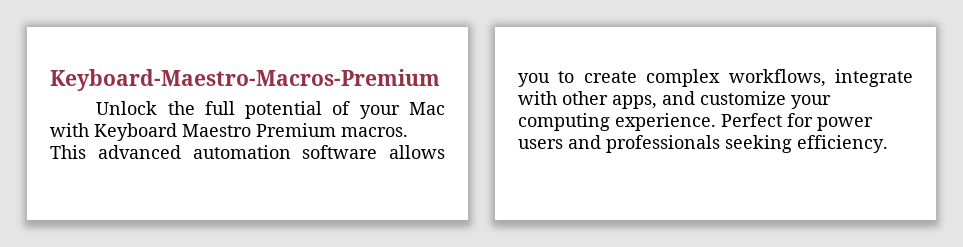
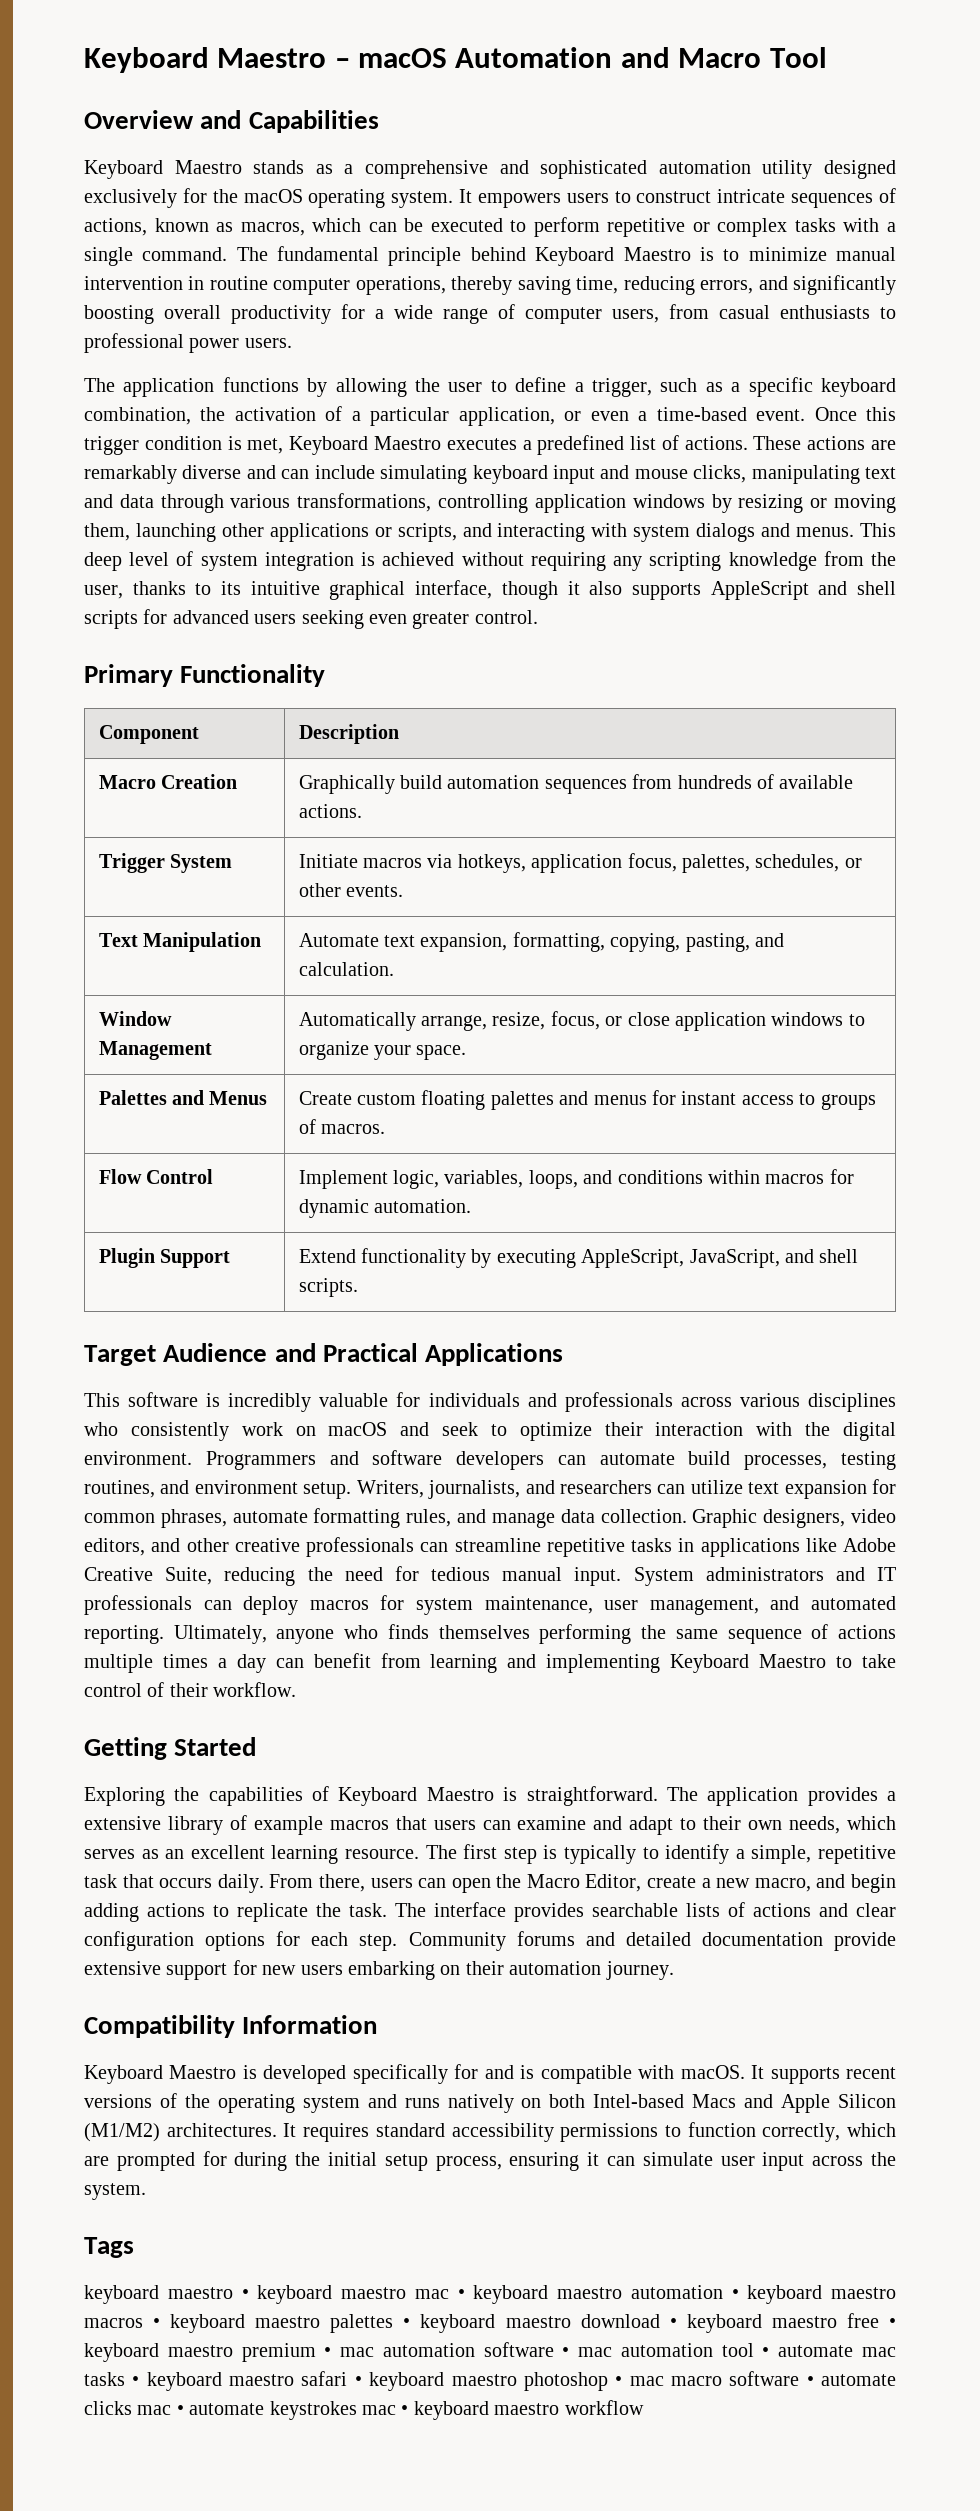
- Keyboard-Maestro-Macros-Premium
- Unlock the full potential of your Mac with Keyboard Maestro Premium macros. This advanced automation software allows you to create complex workflows, integrate with other apps, and customize your computing experience. Perfect for power users and professionals seeking efficiency.
+ Keyboard Maestro – macOS Automation and Macro Tool
+ Overview and Capabilities
+ Keyboard Maestro stands as a comprehensive and sophisticated automation utility designed exclusively for the macOS operating system. It empowers users to construct intricate sequences of actions, known as macros, which can be executed to perform repetitive or complex tasks with a single command. The fundamental principle behind Keyboard Maestro is to minimize manual intervention in routine computer operations, thereby saving time, reducing errors, and significantly boosting overall productivity for a wide range of computer users, from casual enthusiasts to professional power users.
+ The application functions by allowing the user to define a trigger, such as a specific keyboard combination, the activation of a particular application, or even a time-based event. Once this trigger condition is met, Keyboard Maestro executes a predefined list of actions. These actions are remarkably diverse and can include simulating keyboard input and mouse clicks, manipulating text and data through various transformations, controlling application windows by resizing or moving them, launching other applications or scripts, and interacting with system dialogs and menus. This deep level of system integration is achieved without requiring any scripting knowledge from the user, thanks to its intuitive graphical interface, though it also supports AppleScript and shell scripts for advanced users seeking even greater control.
+ Primary Functionality
+ Component | Description
+ Macro Creation | Graphically build automation sequences from hundreds of available actions.
+ Trigger System | Initiate macros via hotkeys, application focus, palettes, schedules, or other events.
+ Text Manipulation | Automate text expansion, formatting, copying, pasting, and calculation.
+ Window Management | Automatically arrange, resize, focus, or close application windows to organize your space.
+ Palettes and Menus | Create custom floating palettes and menus for instant access to groups of macros.
+ Flow Control | Implement logic, variables, loops, and conditions within macros for dynamic automation.
+ Plugin Support | Extend functionality by executing AppleScript, JavaScript, and shell scripts.
+ Target Audience and Practical Applications
+ This software is incredibly valuable for individuals and professionals across various disciplines who consistently work on macOS and seek to optimize their interaction with the digital environment. Programmers and software developers can automate build processes, testing routines, and environment setup. Writers, journalists, and researchers can utilize text expansion for common phrases, automate formatting rules, and manage data collection. Graphic designers, video editors, and other creative professionals can streamline repetitive tasks in applications like Adobe Creative Suite, reducing the need for tedious manual input. System administrators and IT professionals can deploy macros for system maintenance, user management, and automated reporting. Ultimately, anyone who finds themselves performing the same sequence of actions multiple times a day can benefit from learning and implementing Keyboard Maestro to take control of their workflow.
+ Getting Started
+ Exploring the capabilities of Keyboard Maestro is straightforward. The application provides a extensive library of example macros that users can examine and adapt to their own needs, which serves as an excellent learning resource. The first step is typically to identify a simple, repetitive task that occurs daily. From there, users can open the Macro Editor, create a new macro, and begin adding actions to replicate the task. The interface provides searchable lists of actions and clear configuration options for each step. Community forums and detailed documentation provide extensive support for new users embarking on their automation journey.
+ Compatibility Information
+ Keyboard Maestro is developed specifically for and is compatible with macOS. It supports recent versions of the operating system and runs natively on both Intel-based Macs and Apple Silicon (M1/M2) architectures. It requires standard accessibility permissions to function correctly, which are prompted for during the initial setup process, ensuring it can simulate user input across the system.
+ Tags
+ keyboard maestro • keyboard maestro mac • keyboard maestro automation • keyboard maestro macros • keyboard maestro palettes • keyboard maestro download • keyboard maestro free • keyboard maestro premium • mac automation software • mac automation tool • automate mac tasks • keyboard maestro safari • keyboard maestro photoshop • mac macro software • automate clicks mac • automate keystrokes mac • keyboard maestro workflow

